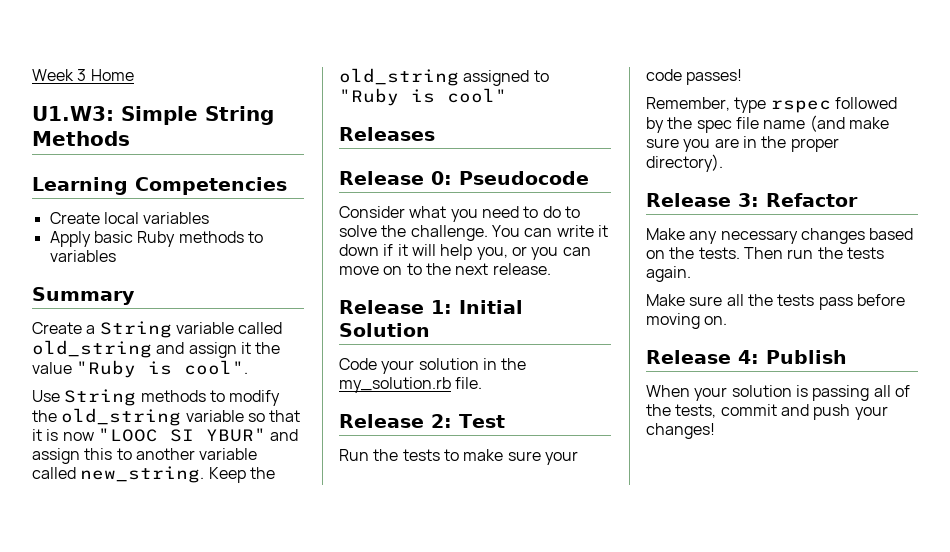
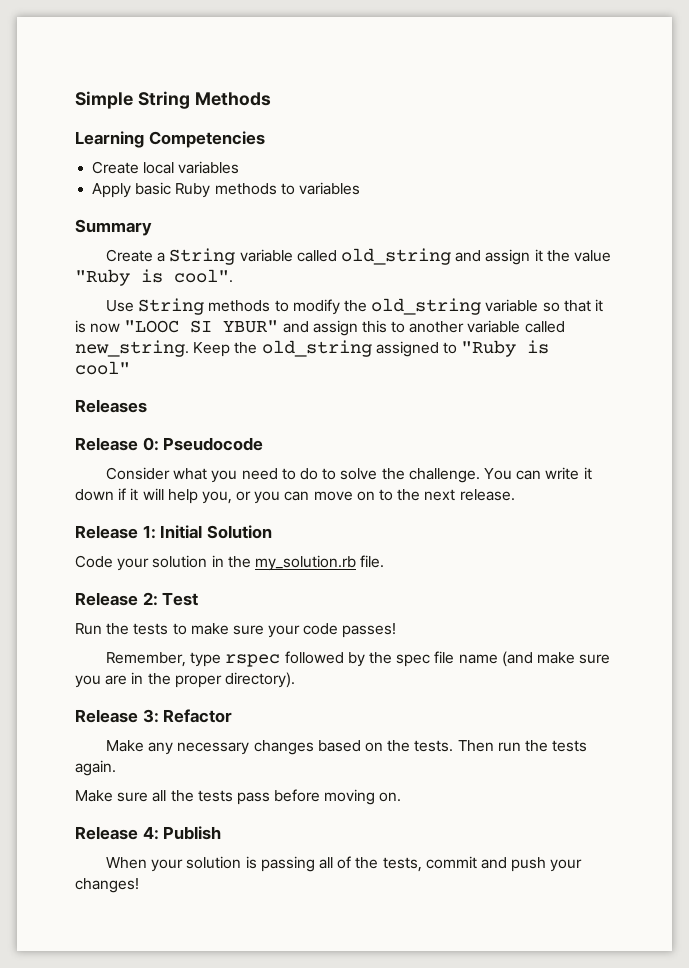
- Week 3 Home
- U1.W3: Simple String Methods
+ Simple String Methods

